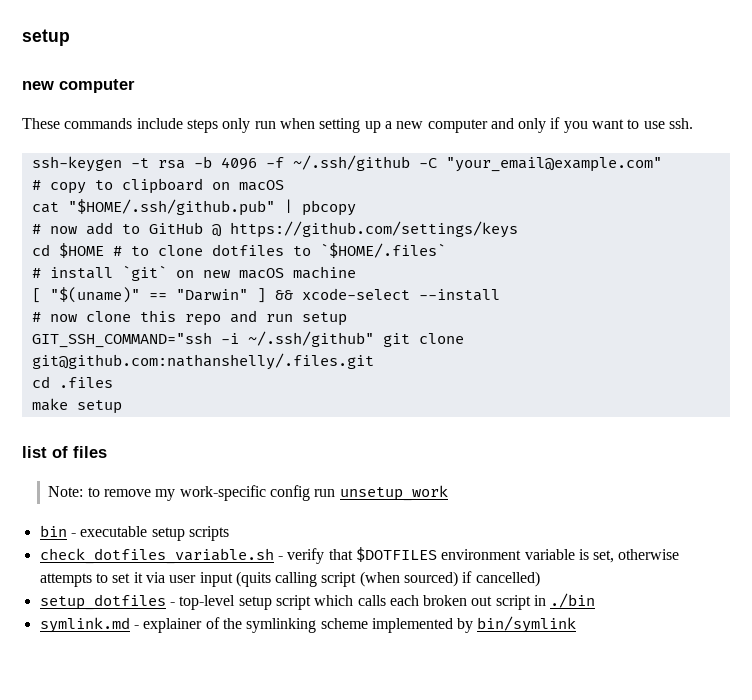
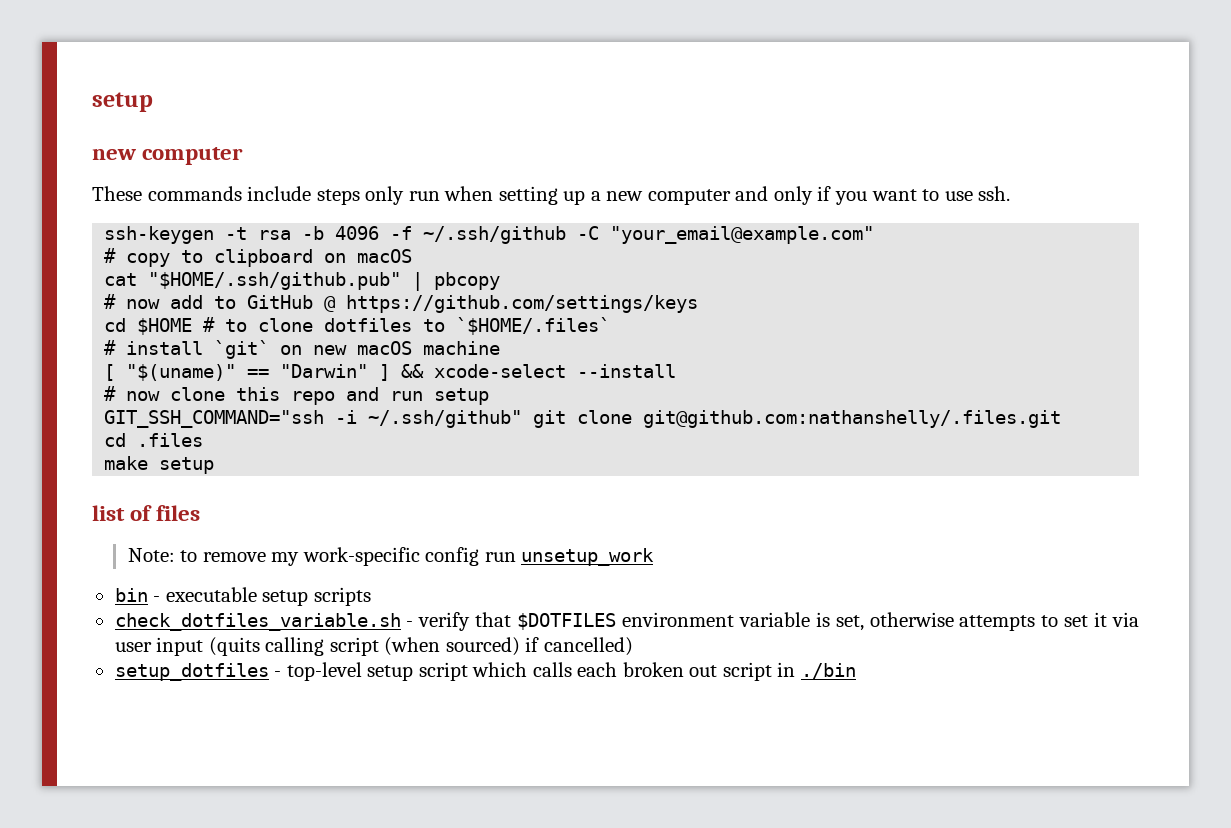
- symlink.md - explainer of the symlinking scheme implemented by bin/symlink

